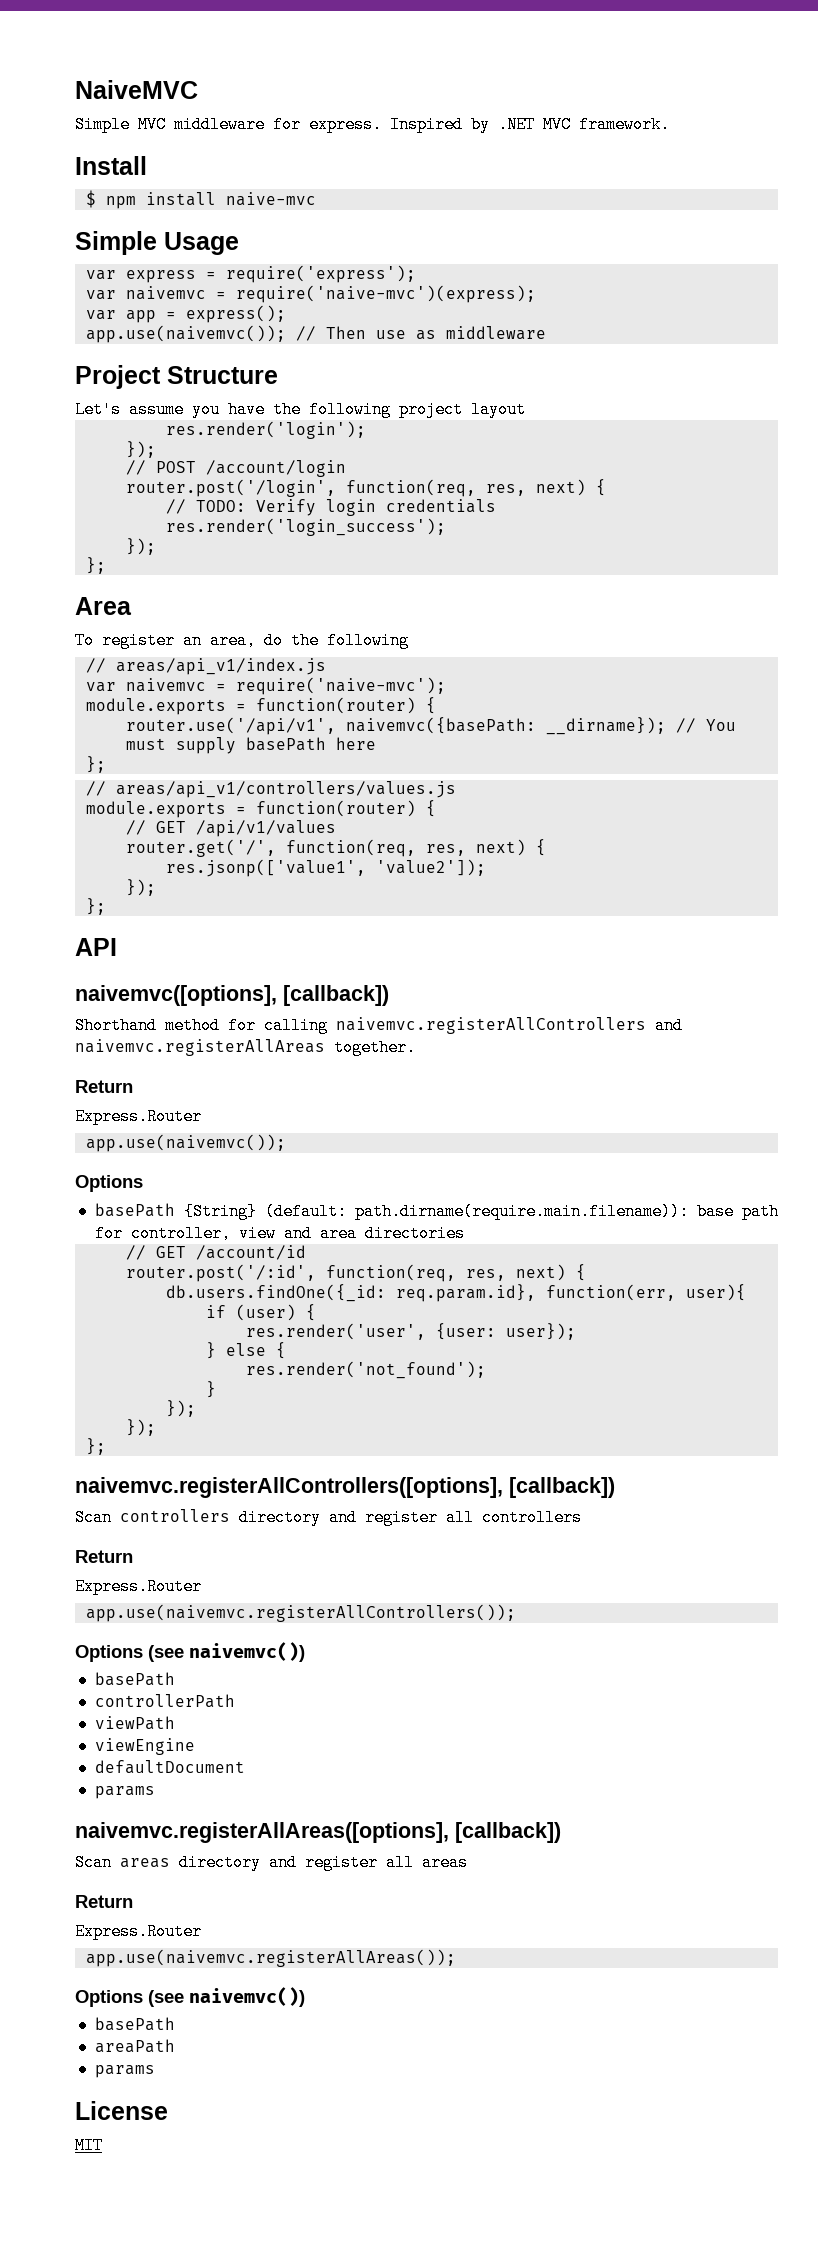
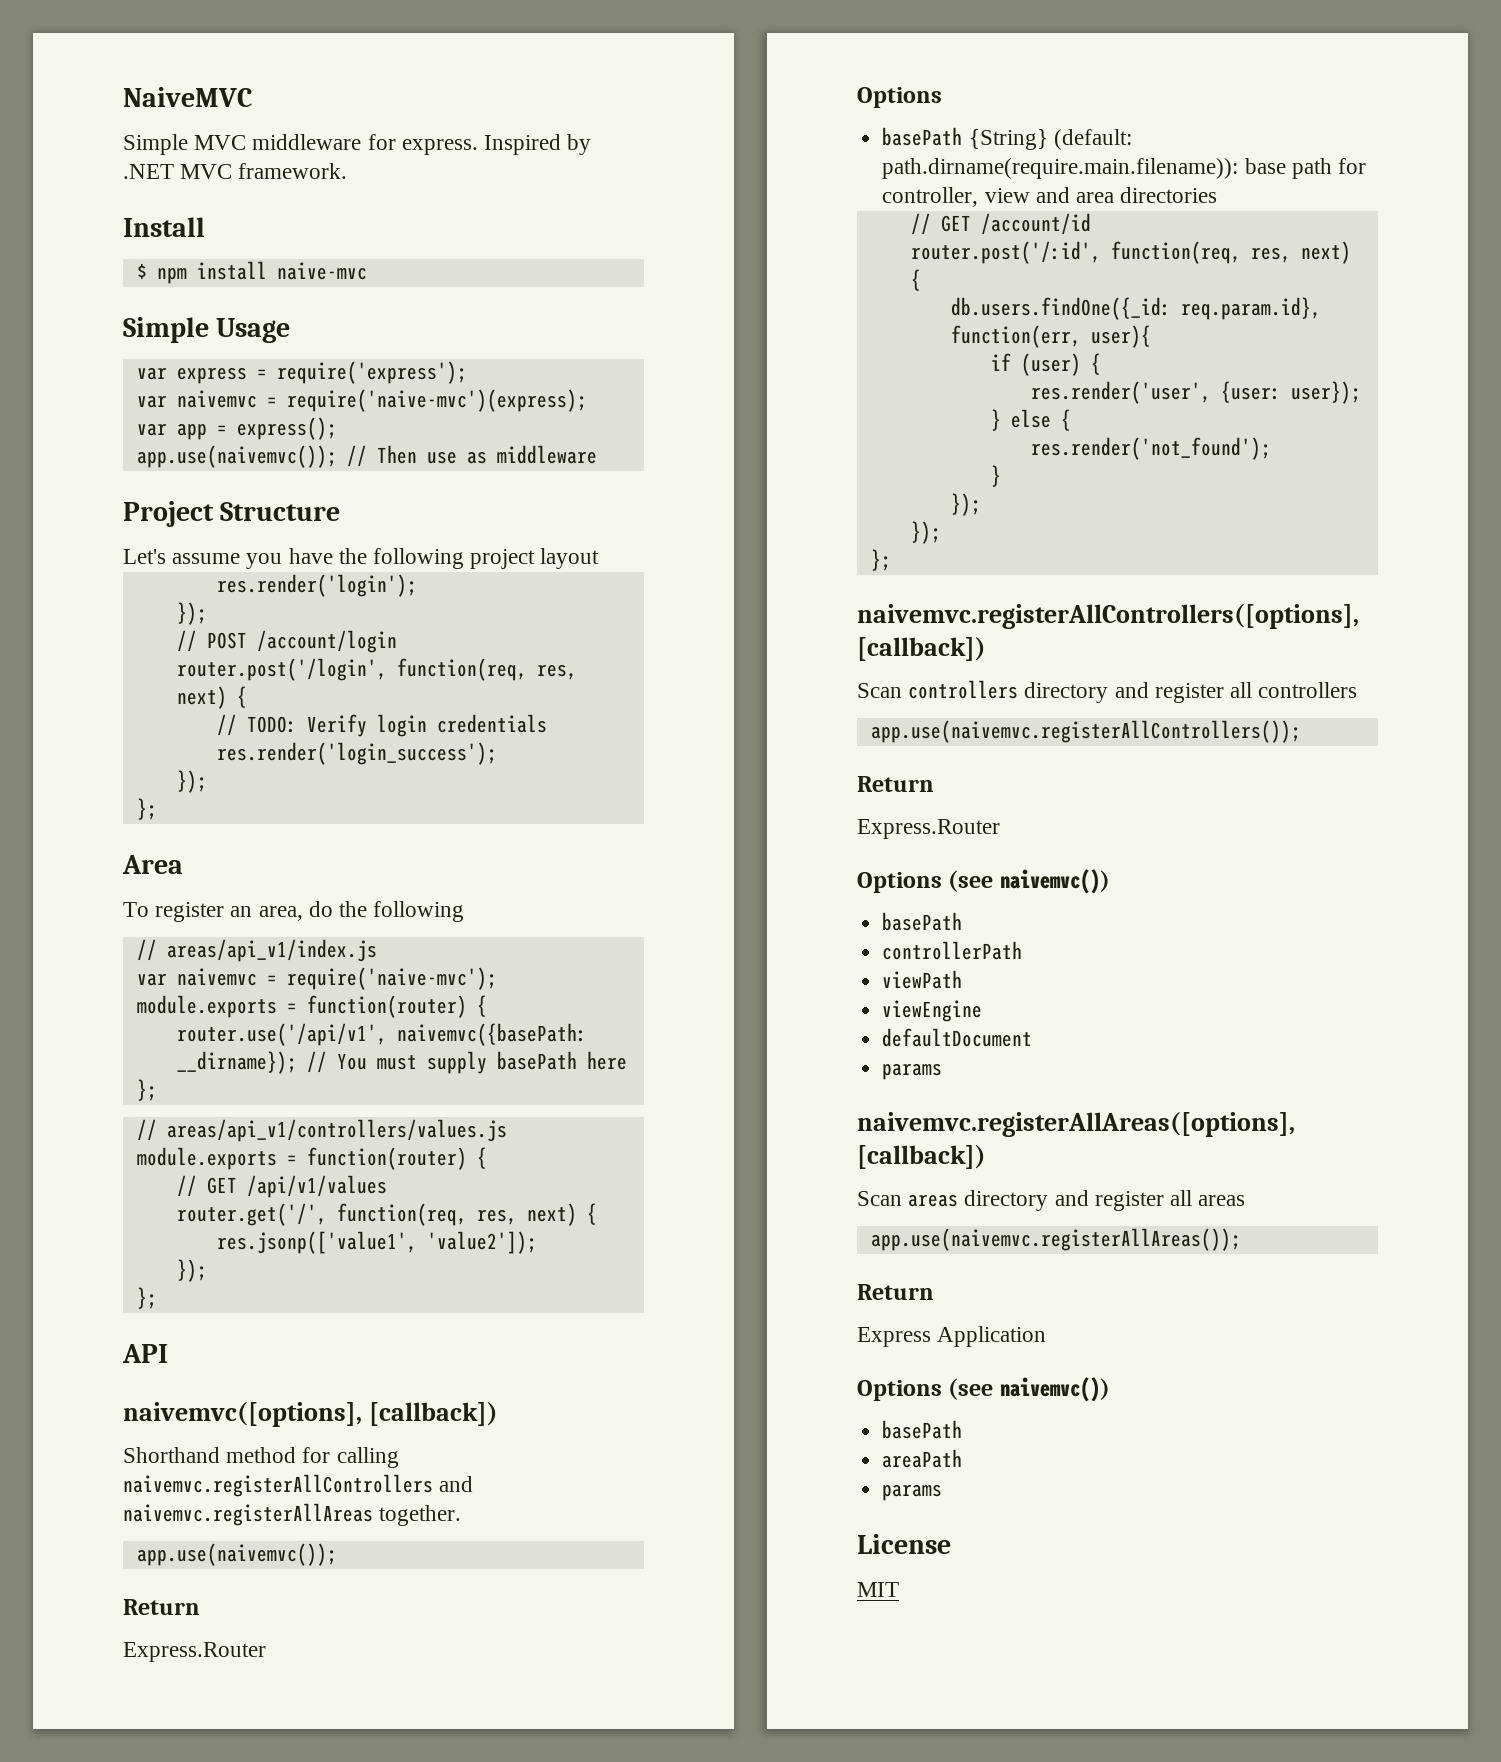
  Shorthand method for calling naivemvc.registerAllControllers and naivemvc.registerAllAreas together.
+ app.use(naivemvc());
  Return
  Express.Router
- app.use(naivemvc());
  Scan controllers directory and register all controllers
+ app.use(naivemvc.registerAllControllers());
  Return
  Express.Router
- app.use(naivemvc.registerAllControllers());
  Scan areas directory and register all areas
+ app.use(naivemvc.registerAllAreas());
  Return
- Express.Router
- app.use(naivemvc.registerAllAreas());
+ Express Application

